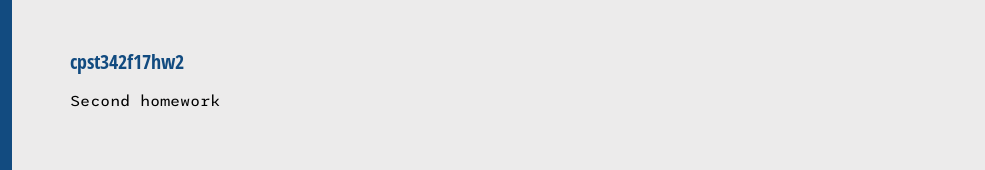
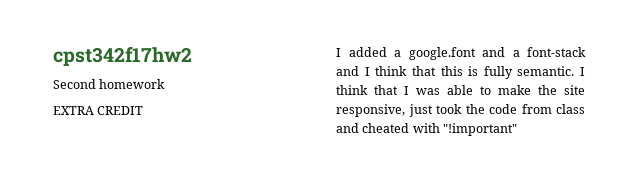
+ EXTRA CREDIT
+ I added a google.font and a font-stack and I think that this is fully semantic. I think that I was able to make the site responsive, just took the code from class and cheated with "!important"

